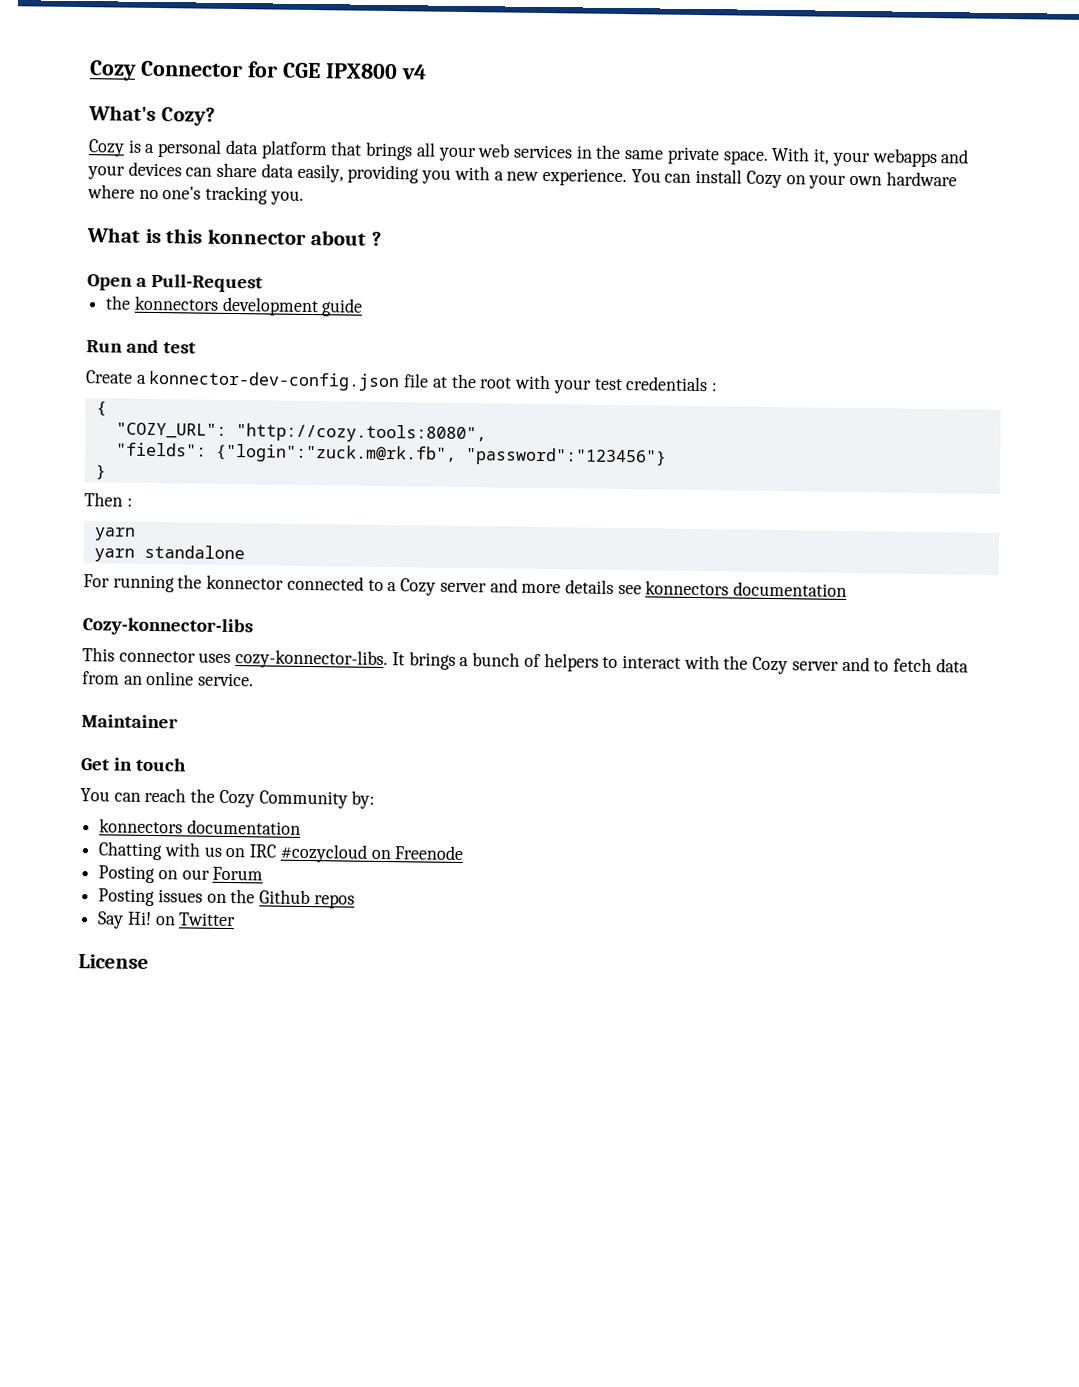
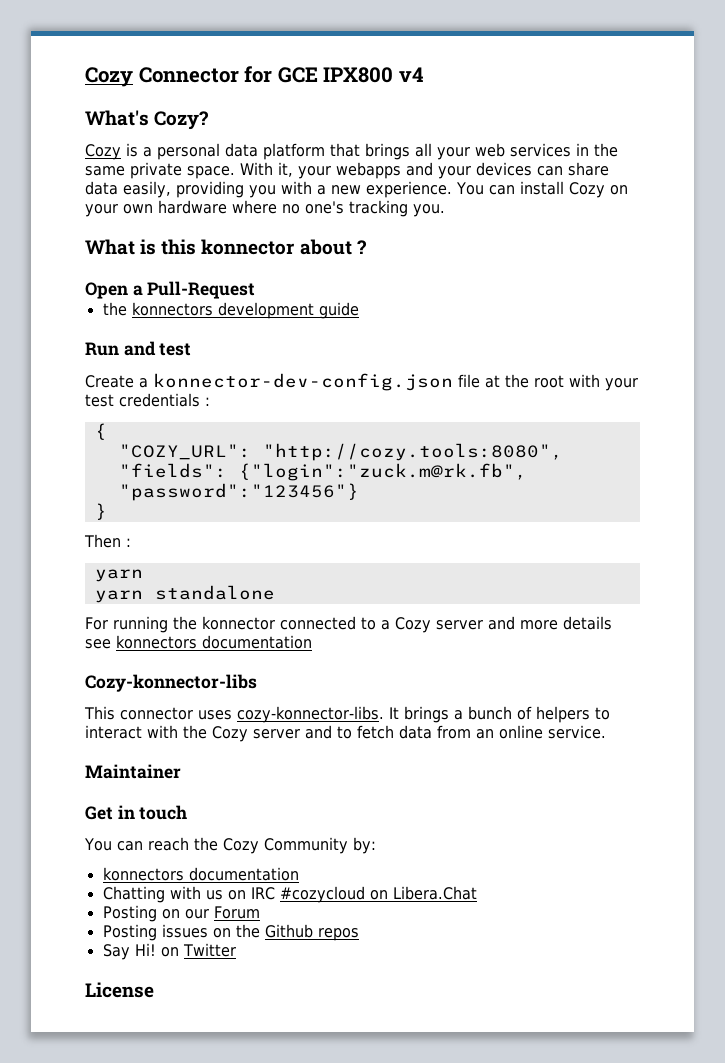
- Cozy Connector for CGE IPX800 v4
+ Cozy Connector for GCE IPX800 v4
- Chatting with us on IRC #cozycloud on Freenode
+ Chatting with us on IRC #cozycloud on Libera.Chat

